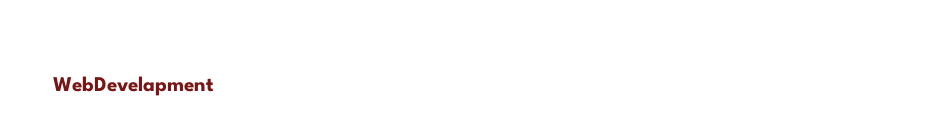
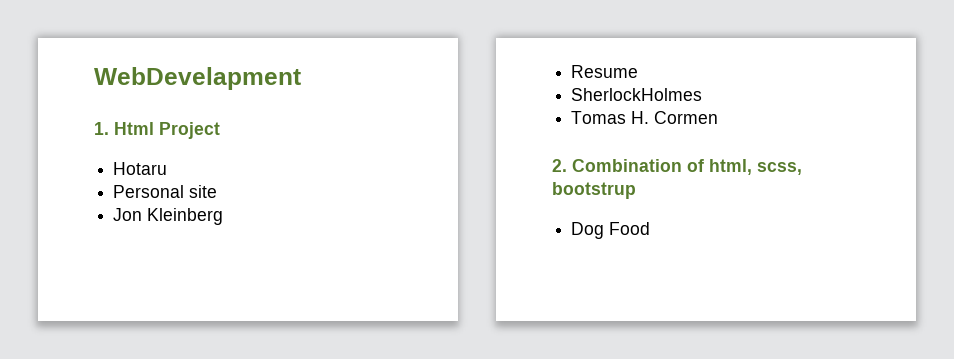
+ 1. Html Project
+ Hotaru
+ Personal site
+ Jon Kleinberg
+ Resume
+ SherlockHolmes
+ Tomas H. Cormen
+ 2. Combination of html, scss, bootstrup
+ Dog Food

